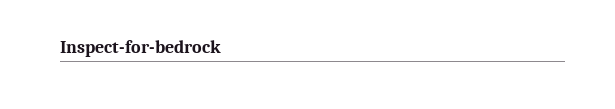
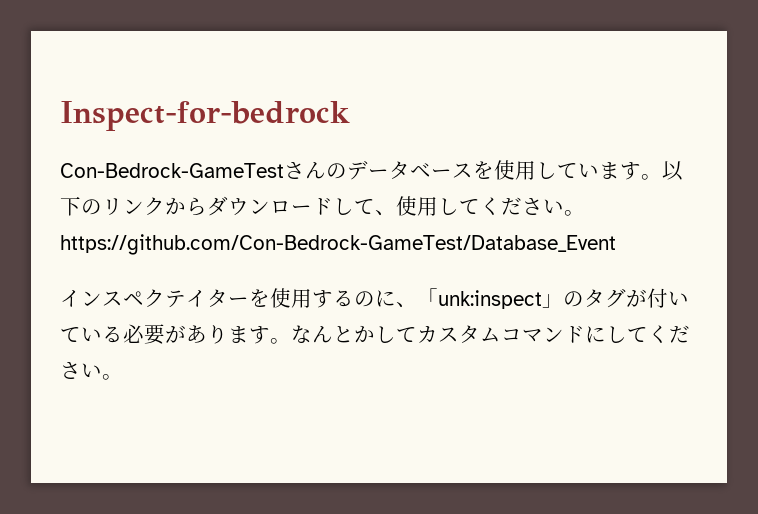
+ Con-Bedrock-GameTestさんのデータベースを使用しています。以下のリンクからダウンロードして、使用してください。https://github.com/Con-Bedrock-GameTest/Database_Event
+ インスペクテイターを使用するのに、「unk:inspect」のタグが付いている必要があります。なんとかしてカスタムコマンドにしてください。

